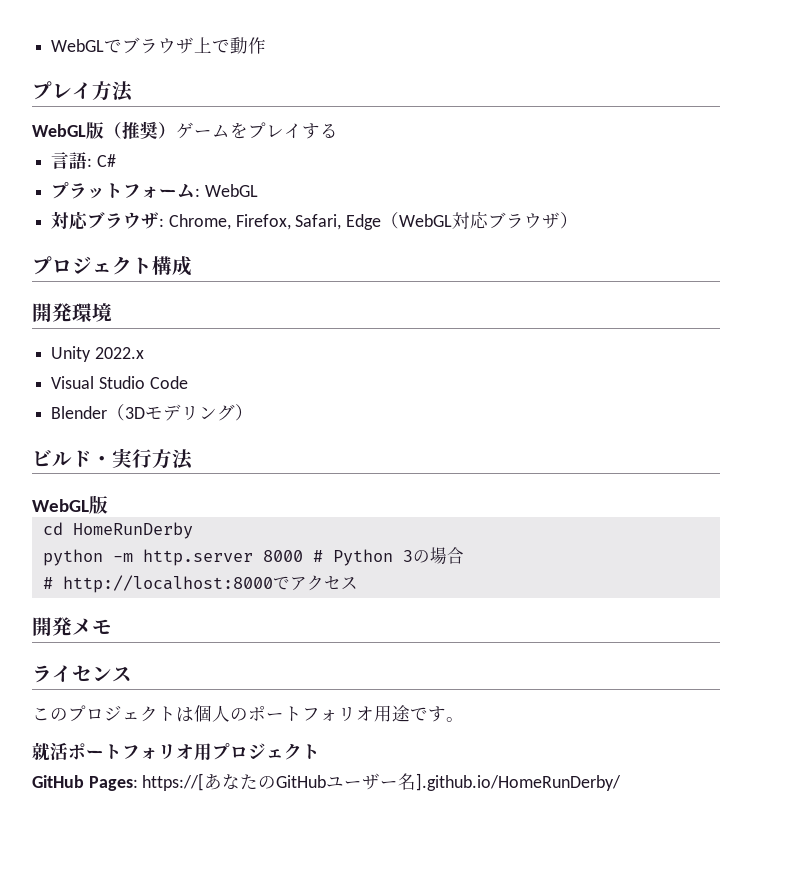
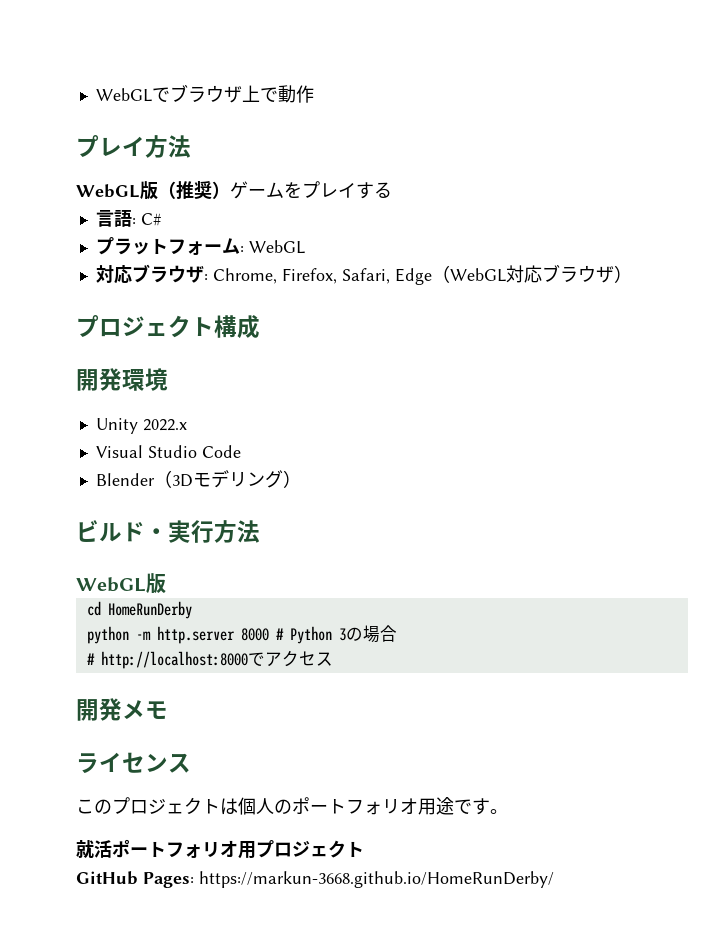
- GitHub Pages: https://[あなたのGitHubユーザー名].github.io/HomeRunDerby/
+ GitHub Pages: https://markun-3668.github.io/HomeRunDerby/

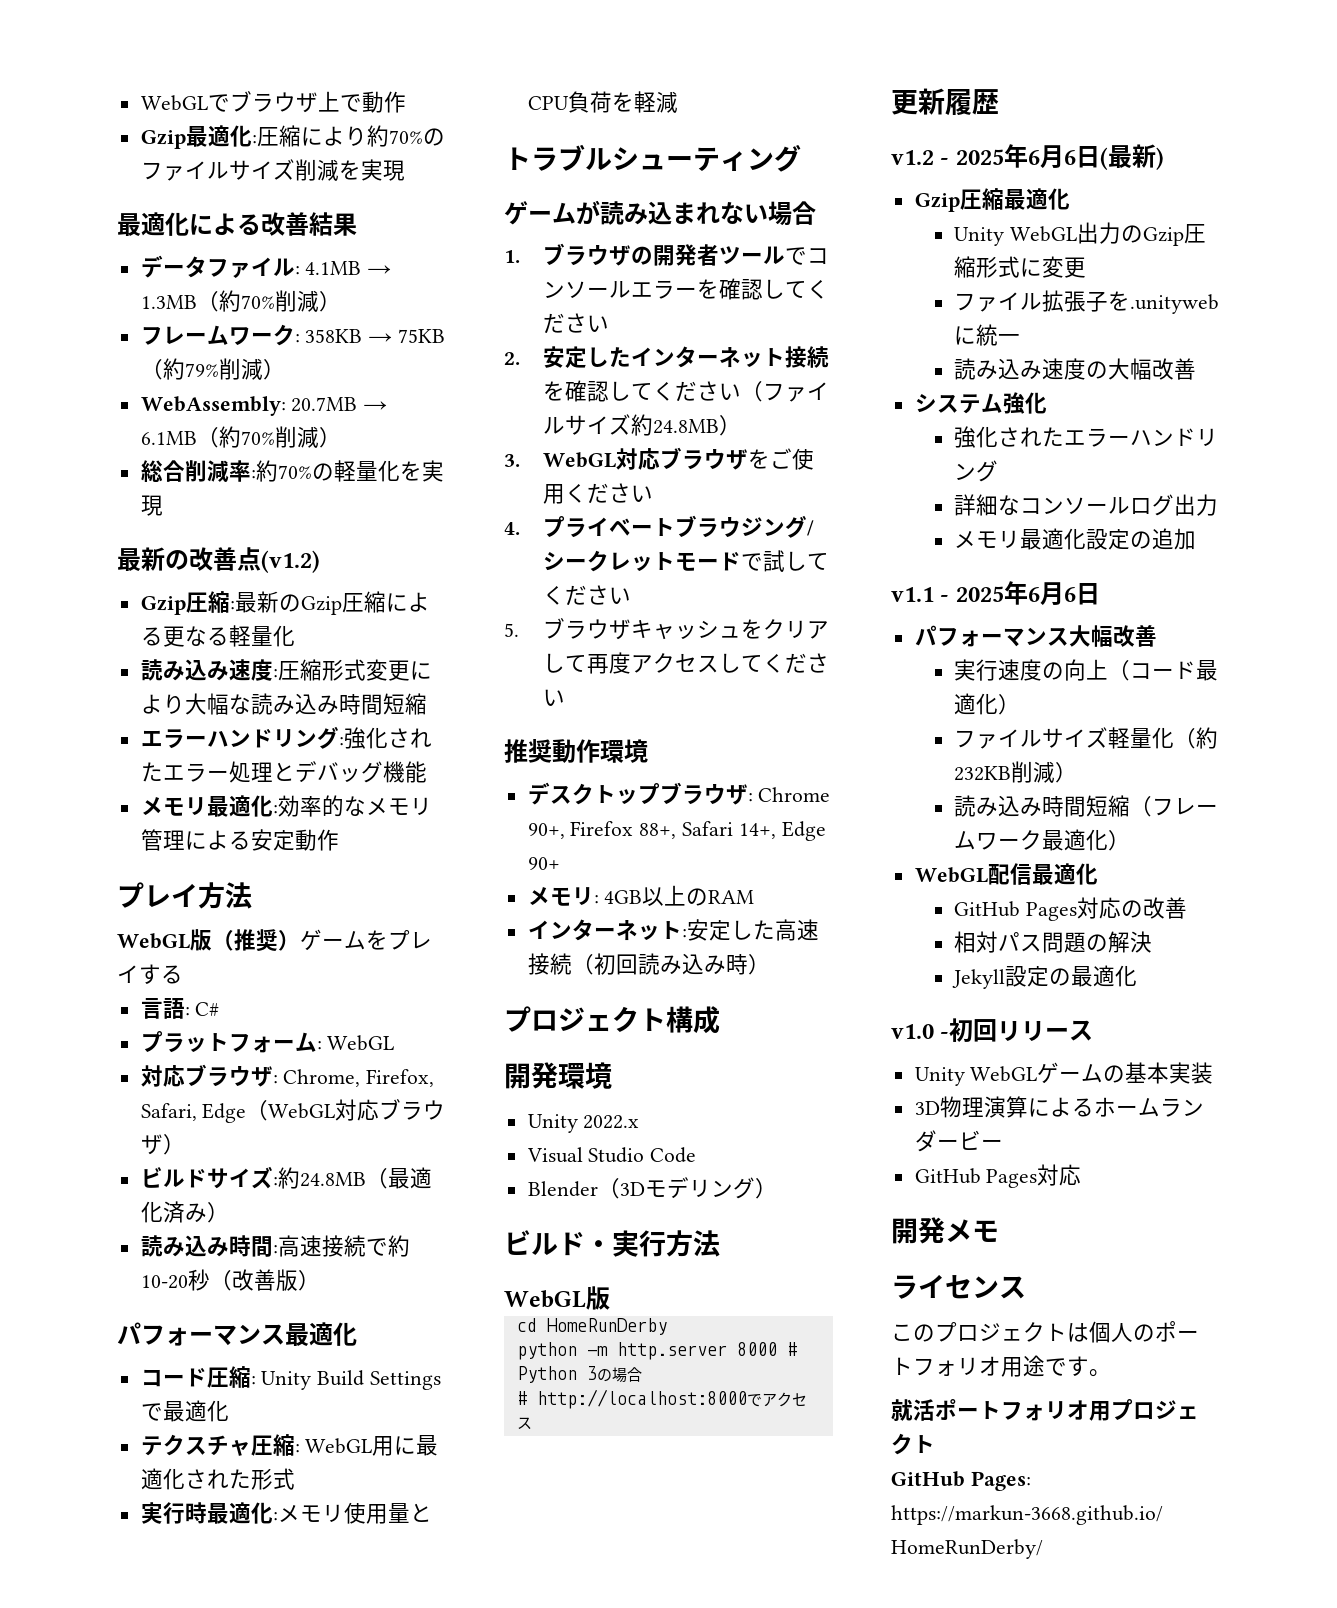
+ Gzip最適化:圧縮により約70%のファイルサイズ削減を実現
+ 最適化による改善結果
+ データファイル: 4.1MB → 1.3MB（約70%削減）
+ フレームワーク: 358KB → 75KB（約79%削減）
+ WebAssembly: 20.7MB → 6.1MB（約70%削減）
+ 総合削減率:約70%の軽量化を実現
+ 最新の改善点(v1.2)
+ Gzip圧縮:最新のGzip圧縮による更なる軽量化
+ 読み込み速度:圧縮形式変更により大幅な読み込み時間短縮
+ エラーハンドリング:強化されたエラー処理とデバッグ機能
+ メモリ最適化:効率的なメモリ管理による安定動作
+ ビルドサイズ:約24.8MB（最適化済み）
+ 読み込み時間:高速接続で約10-20秒（改善版）
+ パフォーマンス最適化
+ コード圧縮: Unity Build Settingsで最適化
+ テクスチャ圧縮: WebGL用に最適化された形式
+ 実行時最適化:メモリ使用量とCPU負荷を軽減
+ トラブルシューティング
+ ゲームが読み込まれない場合
+ 1.ブラウザの開発者ツールでコンソールエラーを確認してください
+ 2.安定したインターネット接続を確認してください（ファイルサイズ約24.8MB）
+ 3. WebGL対応ブラウザをご使用ください
+ 4.プライベートブラウジング/シークレットモードで試してください
+ 5.ブラウザキャッシュをクリアして再度アクセスしてください
+ 推奨動作環境
+ デスクトップブラウザ: Chrome 90+, Firefox 88+, Safari 14+, Edge 90+
+ メモリ: 4GB以上のRAM
+ インターネット:安定した高速接続（初回読み込み時）
+ 更新履歴
+ v1.2 - 2025年6月6日(最新)
+ Gzip圧縮最適化
+ Unity WebGL出力のGzip圧縮形式に変更
+ ファイル拡張子を.unitywebに統一
+ 読み込み速度の大幅改善
+ システム強化
+ 強化されたエラーハンドリング
+ 詳細なコンソールログ出力
+ メモリ最適化設定の追加
+ v1.1 - 2025年6月6日
+ パフォーマンス大幅改善
+ 実行速度の向上（コード最適化）
+ ファイルサイズ軽量化（約232KB削減）
+ 読み込み時間短縮（フレームワーク最適化）
+ WebGL配信最適化
+ GitHub Pages対応の改善
+ 相対パス問題の解決
+ Jekyll設定の最適化
+ v1.0 -初回リリース
+ Unity WebGLゲームの基本実装
+ 3D物理演算によるホームランダービー
+ GitHub Pages対応

